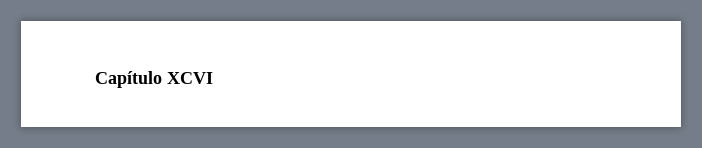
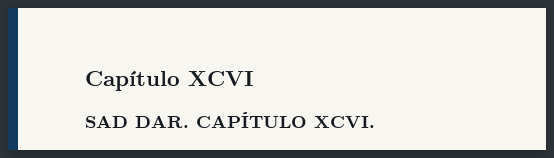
+ SAD DAR. CAPÍTULO XCVI.

